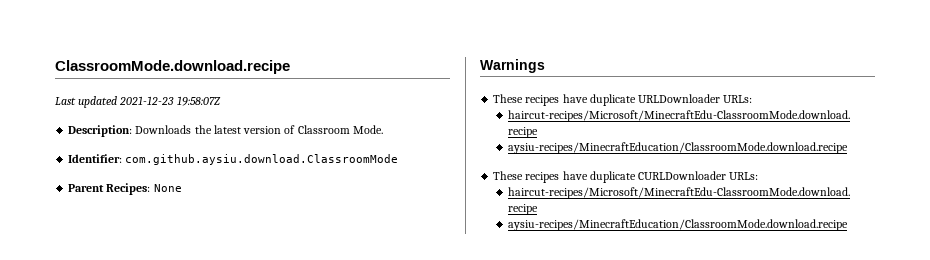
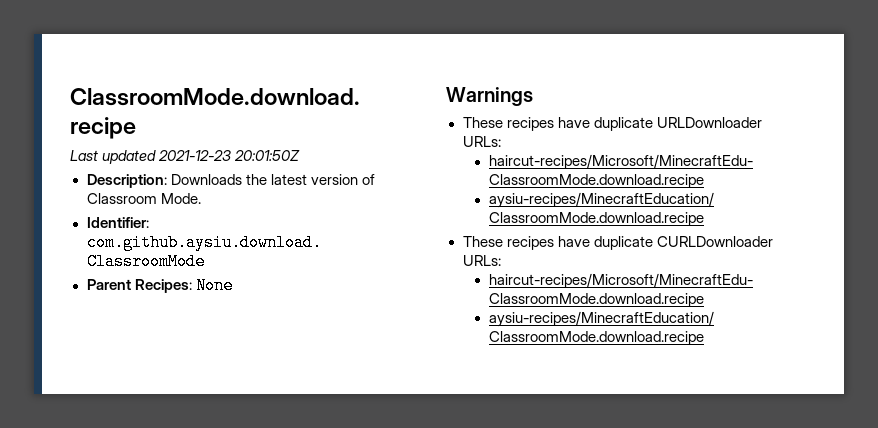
- Last updated 2021-12-23 19:58:07Z
+ Last updated 2021-12-23 20:01:50Z

